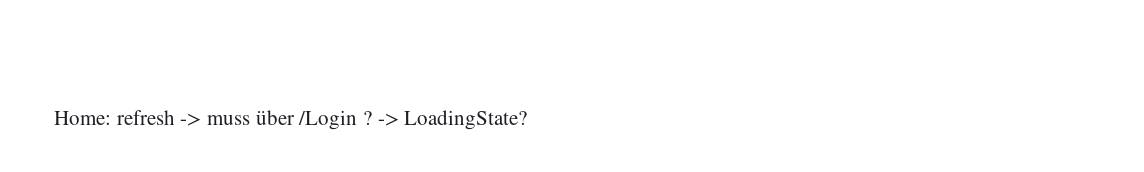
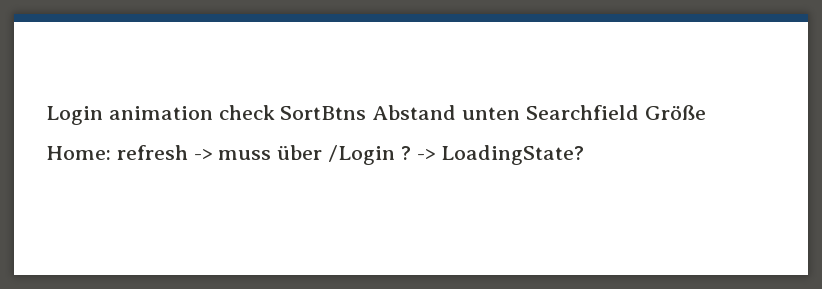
+ Login animation check SortBtns Abstand unten Searchfield Größe

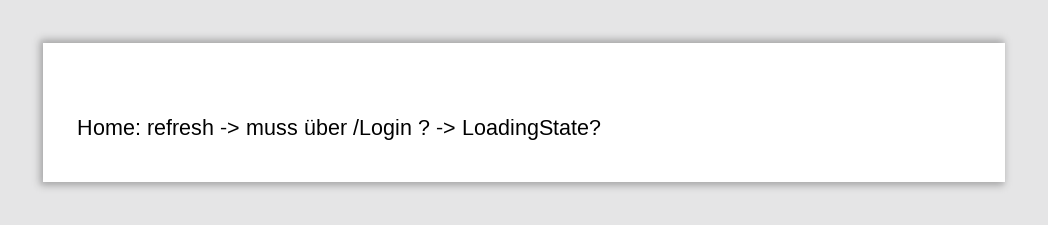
- Login animation check SortBtns Abstand unten Searchfield Größe

